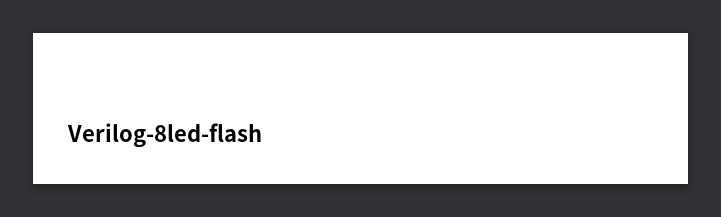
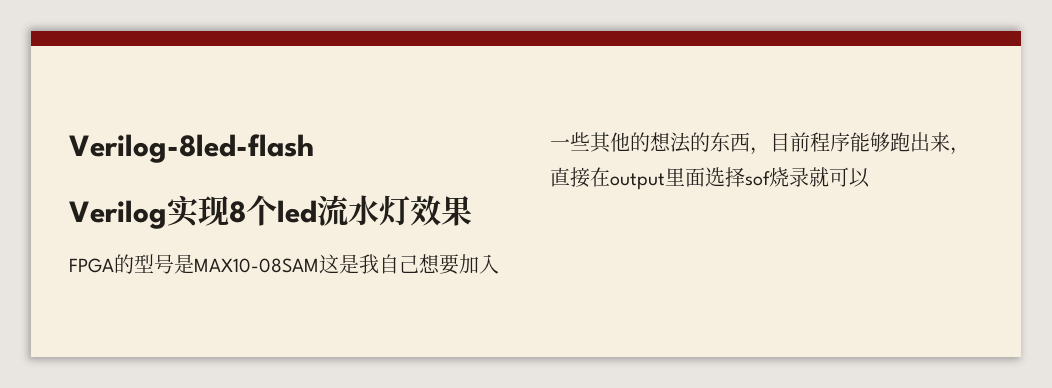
+ Verilog实现8个led流水灯效果
+ FPGA的型号是MAX10-08SAM这是我自己想要加入一些其他的想法的东西，目前程序能够跑出来，直接在output里面选择sof烧录就可以

